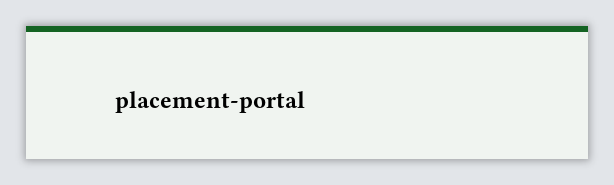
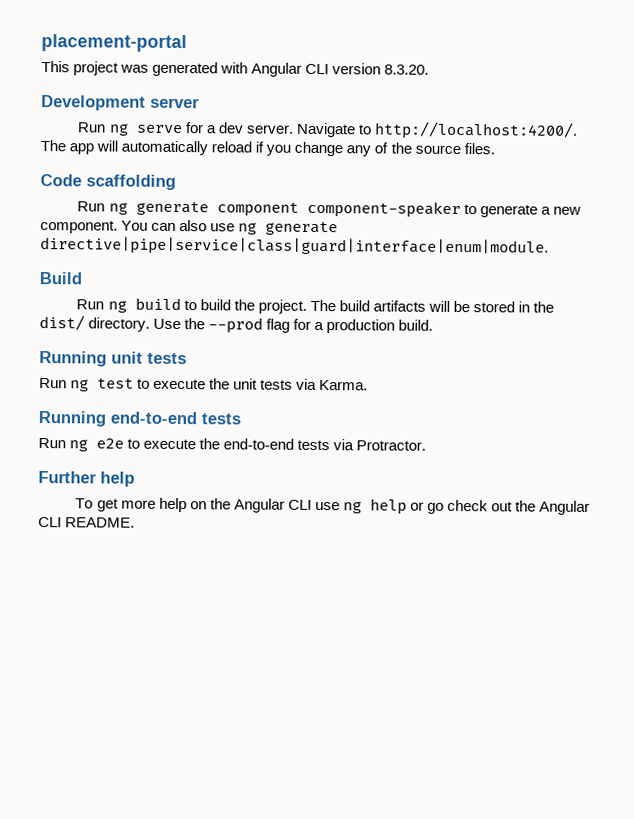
+ This project was generated with Angular CLI version 8.3.20.
+ Development server
+ Run ng serve for a dev server. Navigate to http://localhost:4200/. The app will automatically reload if you change any of the source files.
+ Code scaffolding
+ Run ng generate component component-speaker to generate a new component. You can also use ng generate directive|pipe|service|class|guard|interface|enum|module.
+ Build
+ Run ng build to build the project. The build artifacts will be stored in the dist/ directory. Use the --prod flag for a production build.
+ Running unit tests
+ Run ng test to execute the unit tests via Karma.
+ Running end-to-end tests
+ Run ng e2e to execute the end-to-end tests via Protractor.
+ Further help
+ To get more help on the Angular CLI use ng help or go check out the Angular CLI README.

